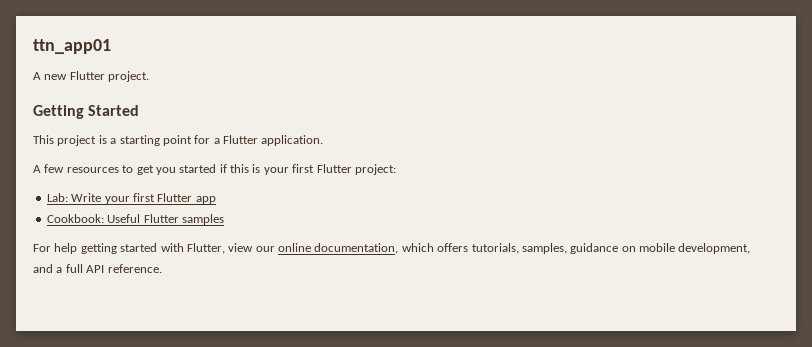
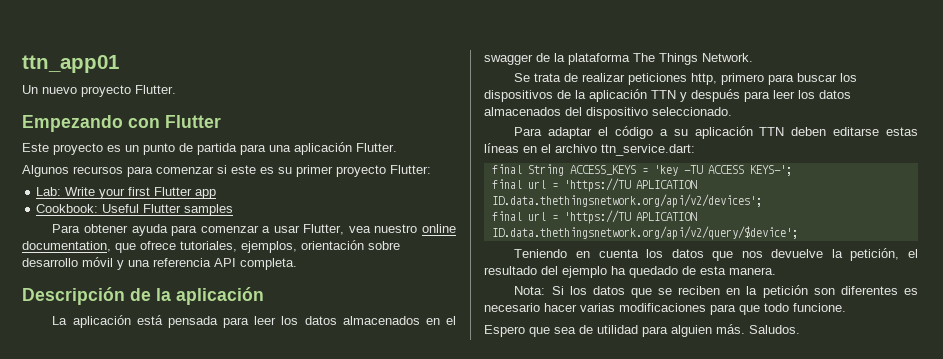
- A new Flutter project.
- Getting Started
- This project is a starting point for a Flutter application.
- A few resources to get you started if this is your first Flutter project:
+ Un nuevo proyecto Flutter.
+ Empezando con Flutter
+ Este proyecto es un punto de partida para una aplicación Flutter.
+ Algunos recursos para comenzar si este es su primer proyecto Flutter:
- For help getting started with Flutter, view our online documentation, which offers tutorials, samples, guidance on mobile development, and a full API reference.
+ Para obtener ayuda para comenzar a usar Flutter, vea nuestro online documentation, que ofrece tutoriales, ejemplos, orientación sobre desarrollo móvil y una referencia API completa.
+ Descripción de la aplicación
+ La aplicación está pensada para leer los datos almacenados en el swagger de la plataforma The Things Network.
+ Se trata de realizar peticiones http, primero para buscar los dispositivos de la aplicación TTN y después para leer los datos almacenados del dispositivo seleccionado.
+ Para adaptar el código a su aplicación TTN deben editarse estas líneas en el archivo ttn_service.dart:
+ final String ACCESS_KEYS = 'key -TU ACCESS KEYS-';
+ final url = 'https://TU APLICATION ID.data.thethingsnetwork.org/api/v2/devices';
+ final url = 'https://TU APLICATION ID.data.thethingsnetwork.org/api/v2/query/$device';
+ Teniendo en cuenta los datos que nos devuelve la petición, el resultado del ejemplo ha quedado de esta manera.
+ Nota: Si los datos que se reciben en la petición son diferentes es necesario hacer varias modificaciones para que todo funcione.
+ Espero que sea de utilidad para alguien más. Saludos.

